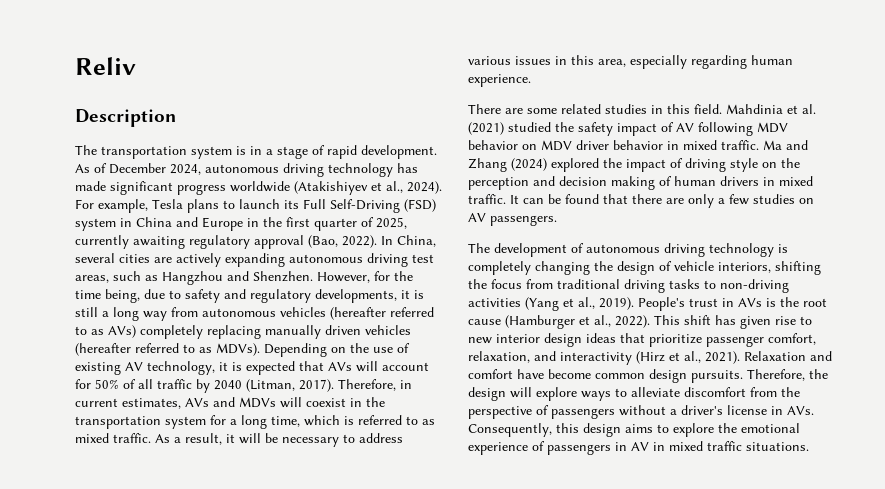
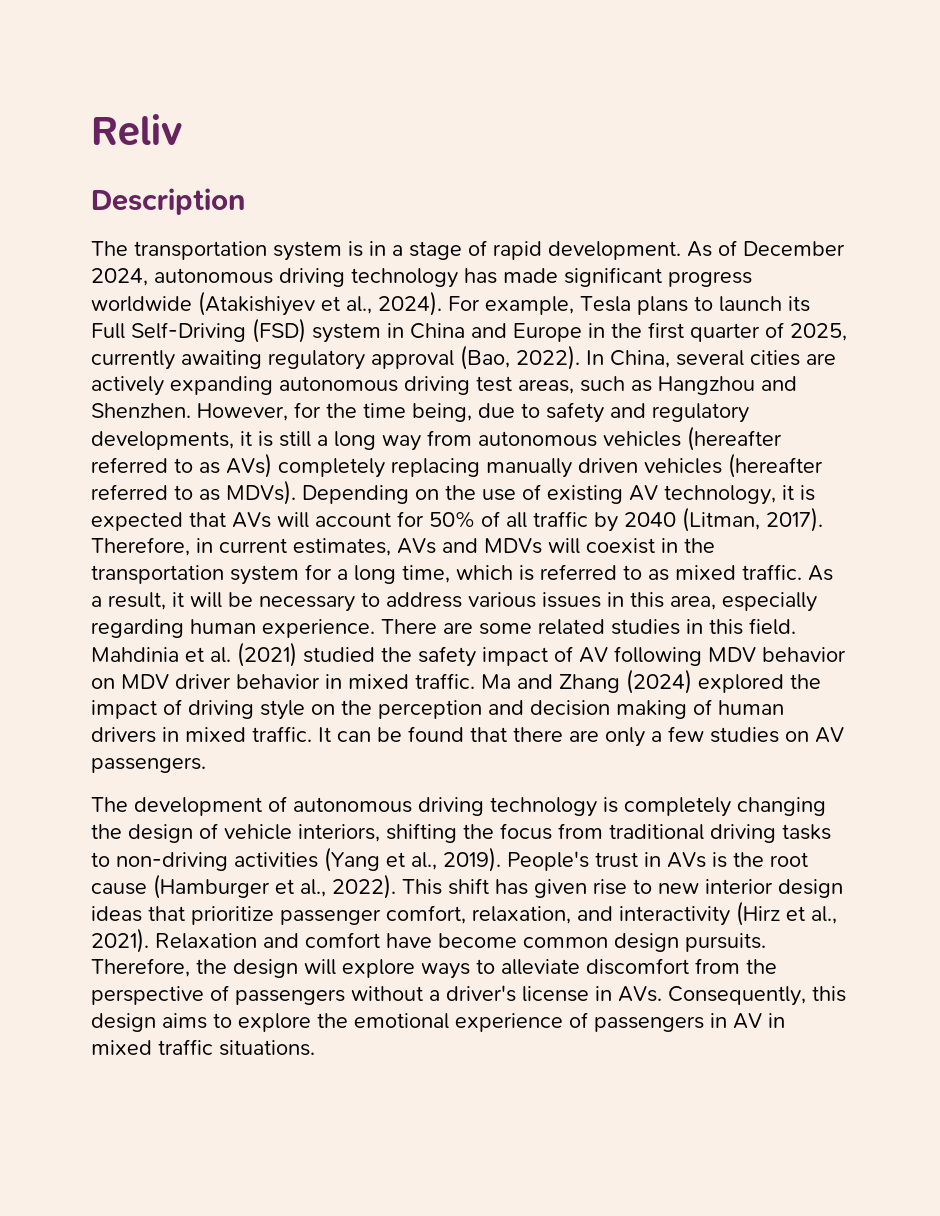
- As a result, it will be necessary to address various issues in this area, especially regarding human experience.
- There are some related studies in this field.
+ As a result, it will be necessary to address various issues in this area, especially regarding human experience. There are some related studies in this field.

